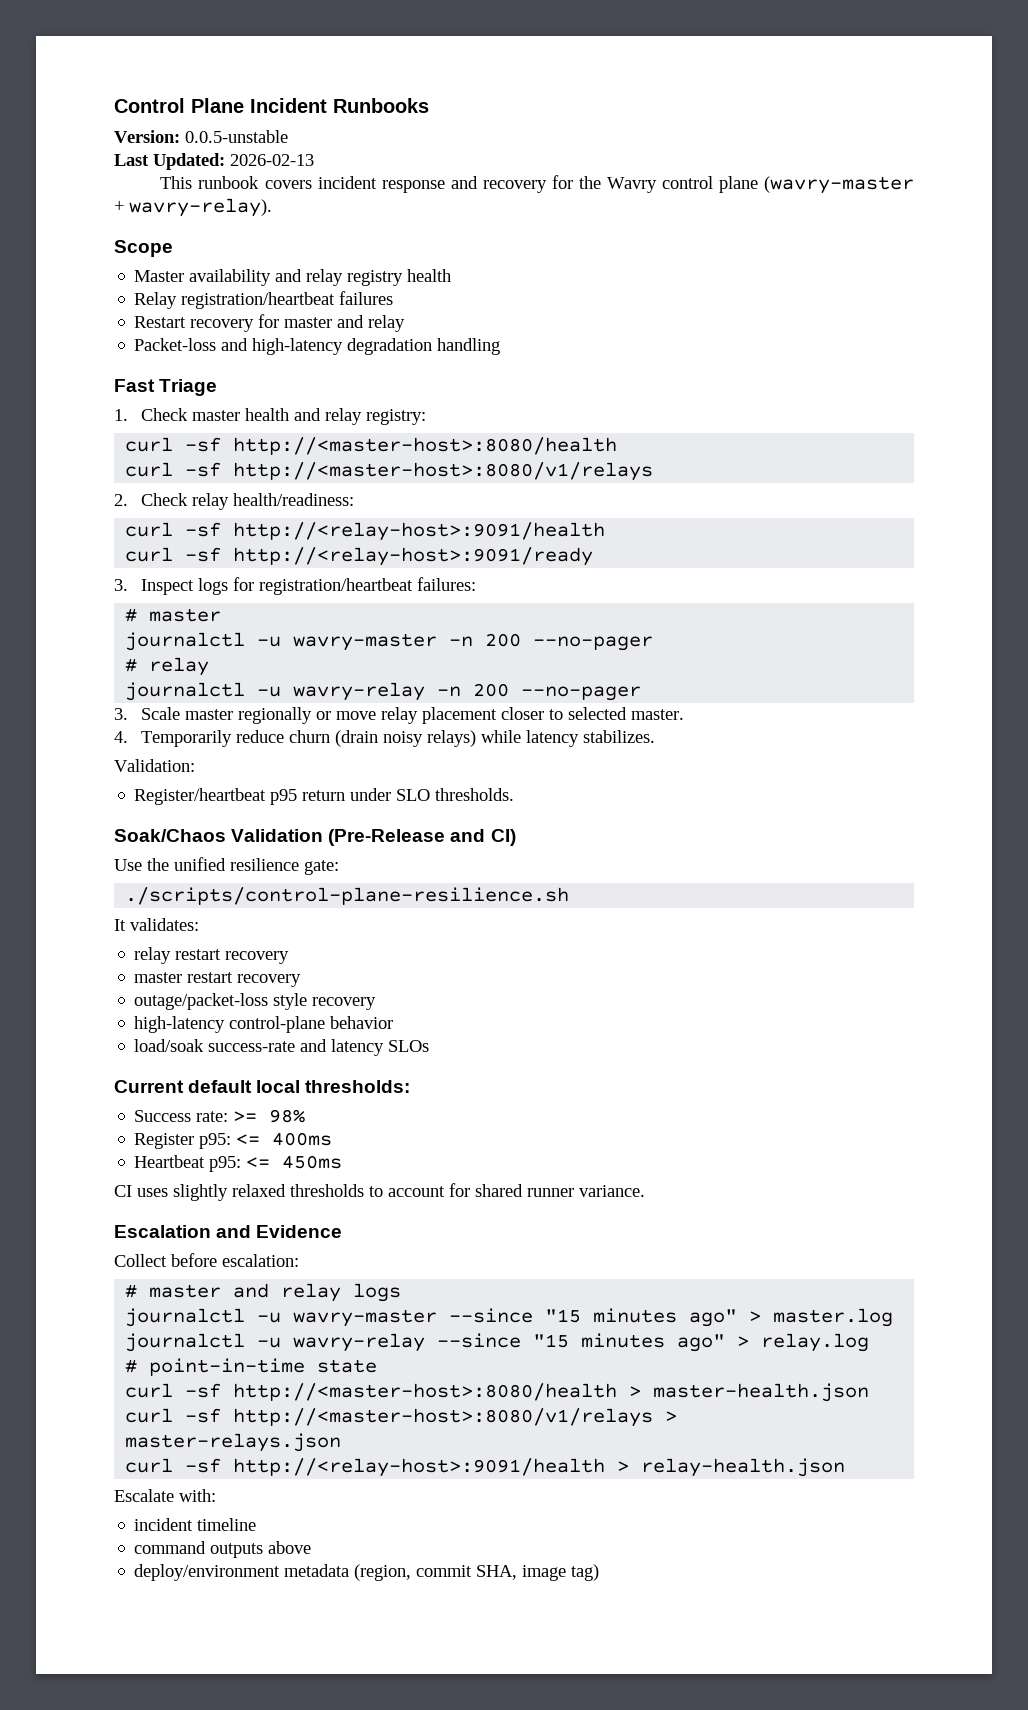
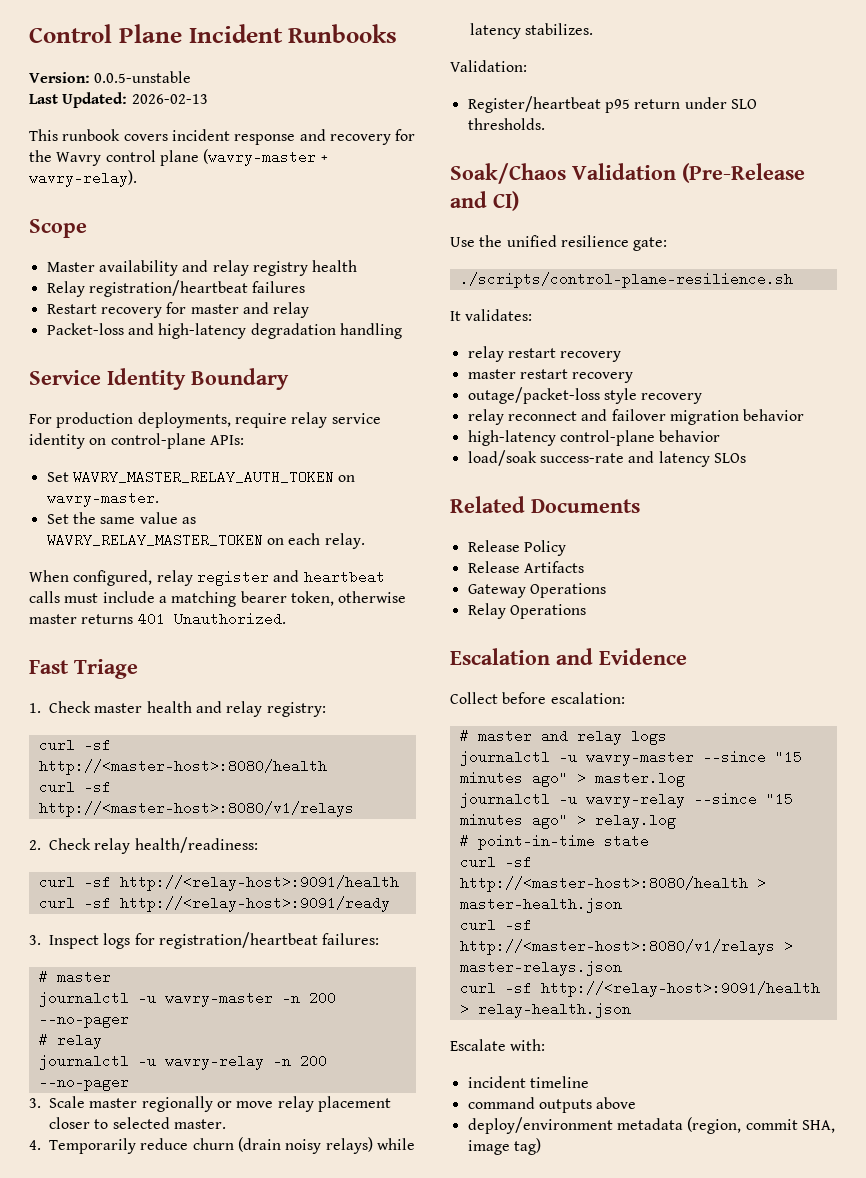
+ Service Identity Boundary
+ For production deployments, require relay service identity on control-plane APIs:
+ Set WAVRY_MASTER_RELAY_AUTH_TOKEN on wavry-master.
+ Set the same value as WAVRY_RELAY_MASTER_TOKEN on each relay.
+ When configured, relay register and heartbeat calls must include a matching bearer token, otherwise master returns 401 Unauthorized.
+ relay reconnect and failover migration behavior
- Current default local thresholds:
- Success rate: >= 98%
- Register p95: <= 400ms
- Heartbeat p95: <= 450ms
- CI uses slightly relaxed thresholds to account for shared runner variance.
+ Related Documents
+ Release Policy
+ Release Artifacts
+ Gateway Operations
+ Relay Operations

